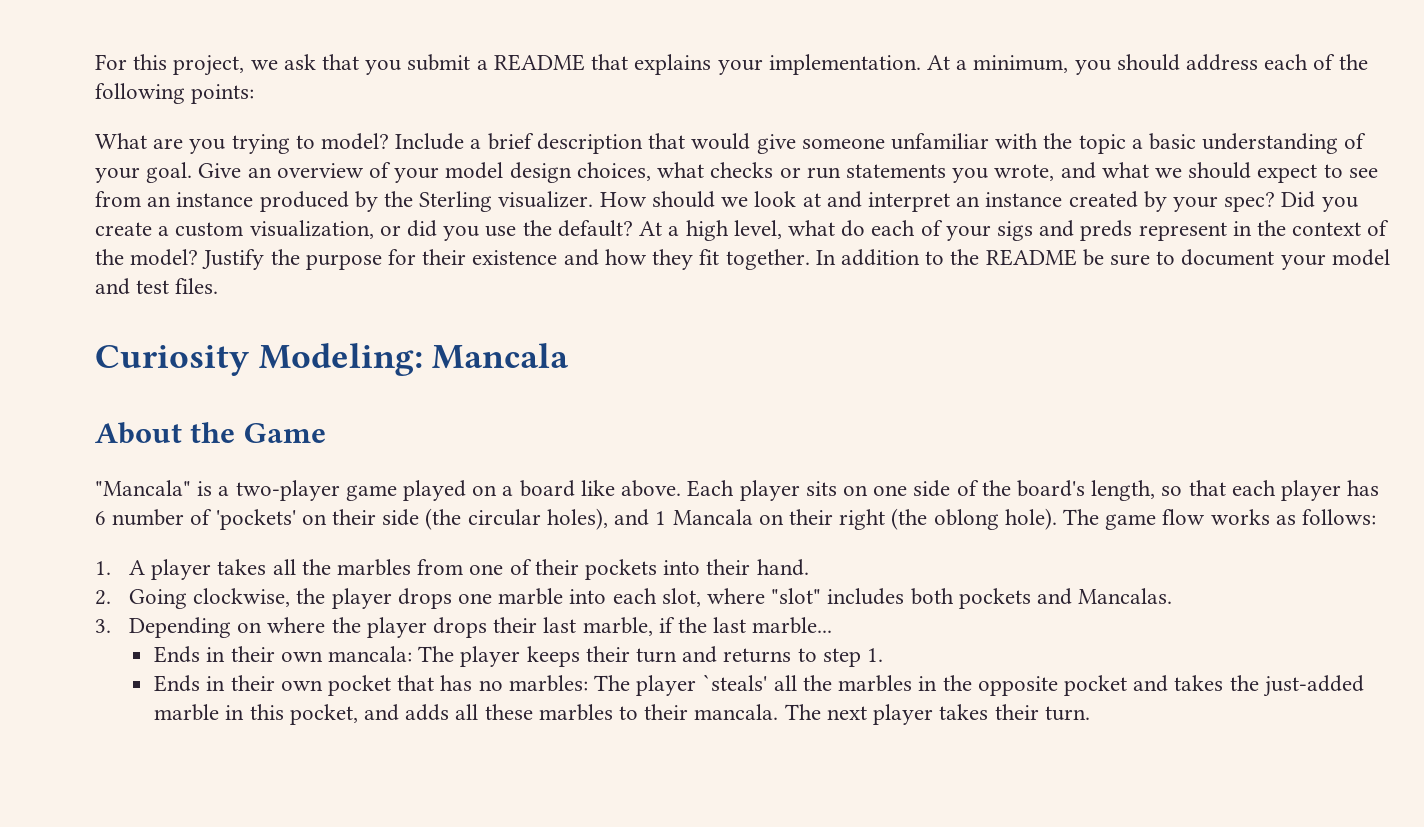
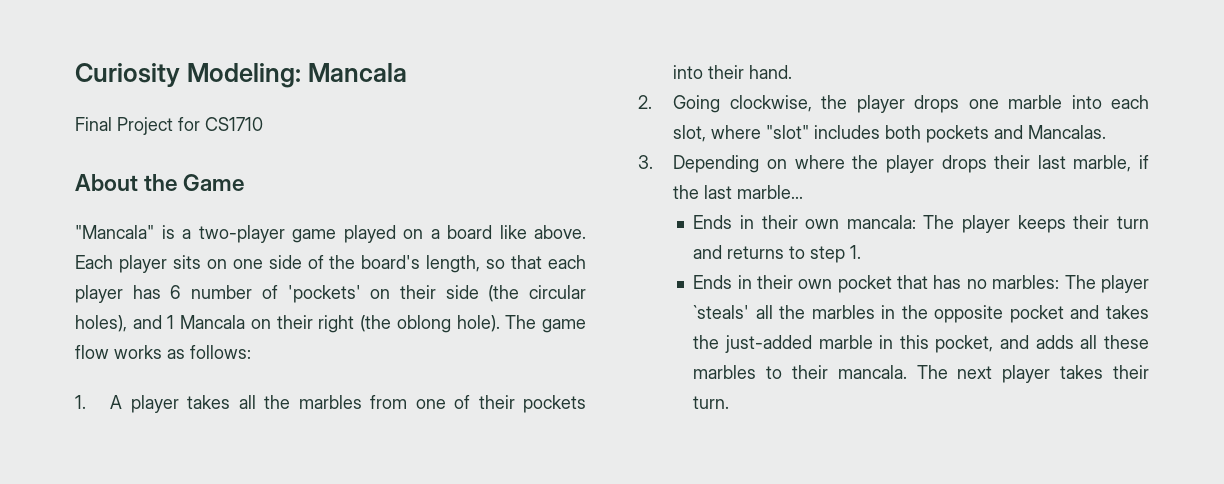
- For this project, we ask that you submit a README that explains your implementation. At a minimum, you should address each of the following points:
- What are you trying to model? Include a brief description that would give someone unfamiliar with the topic a basic understanding of your goal. Give an overview of your model design choices, what checks or run statements you wrote, and what we should expect to see from an instance produced by the Sterling visualizer. How should we look at and interpret an instance created by your spec? Did you create a custom visualization, or did you use the default? At a high level, what do each of your sigs and preds represent in the context of the model? Justify the purpose for their existence and how they fit together. In addition to the README be sure to document your model and test files.
+ Final Project for CS1710

